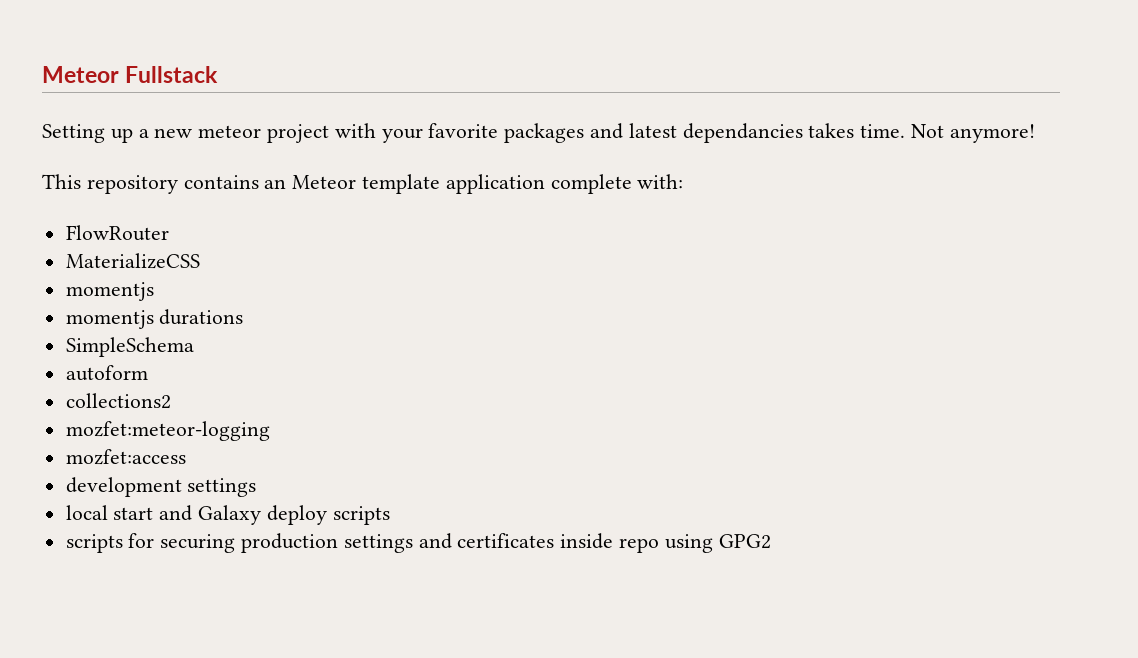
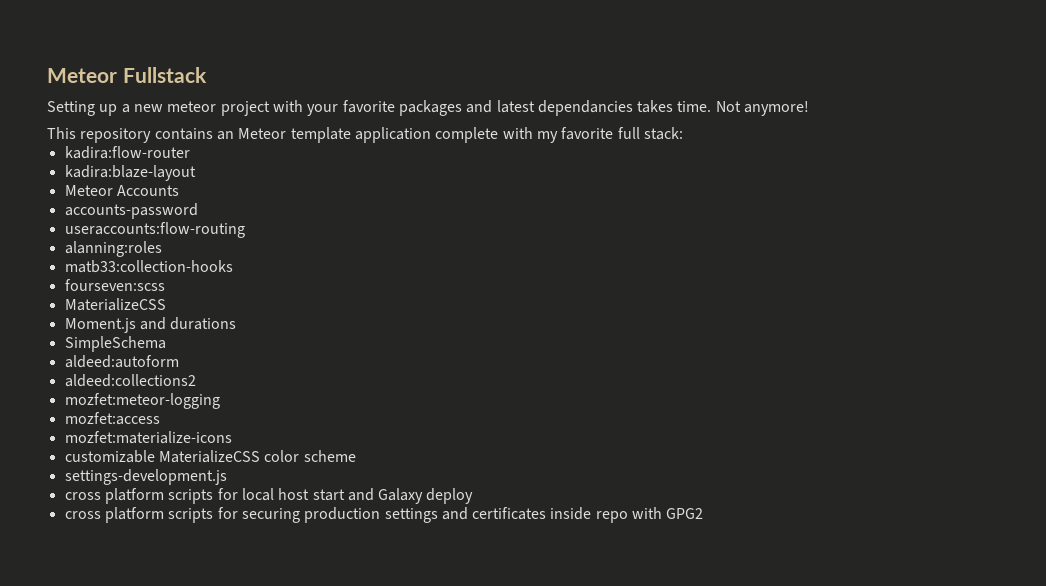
- This repository contains an Meteor template application complete with:
- FlowRouter
+ This repository contains an Meteor template application complete with my favorite full stack:
+ kadira:flow-router
+ kadira:blaze-layout
+ Meteor Accounts
+ accounts-password
+ useraccounts:flow-routing
+ alanning:roles
+ matb33:collection-hooks
+ fourseven:scss
  MaterializeCSS
- momentjs
- momentjs durations
+ Moment.js and durations
- autoform
- collections2
+ aldeed:autoform
+ aldeed:collections2
- development settings
- local start and Galaxy deploy scripts
- scripts for securing production settings and certificates inside repo using GPG2
+ mozfet:materialize-icons
+ customizable MaterializeCSS color scheme
+ settings-development.js
+ cross platform scripts for local host start and Galaxy deploy
+ cross platform scripts for securing production settings and certificates inside repo with GPG2

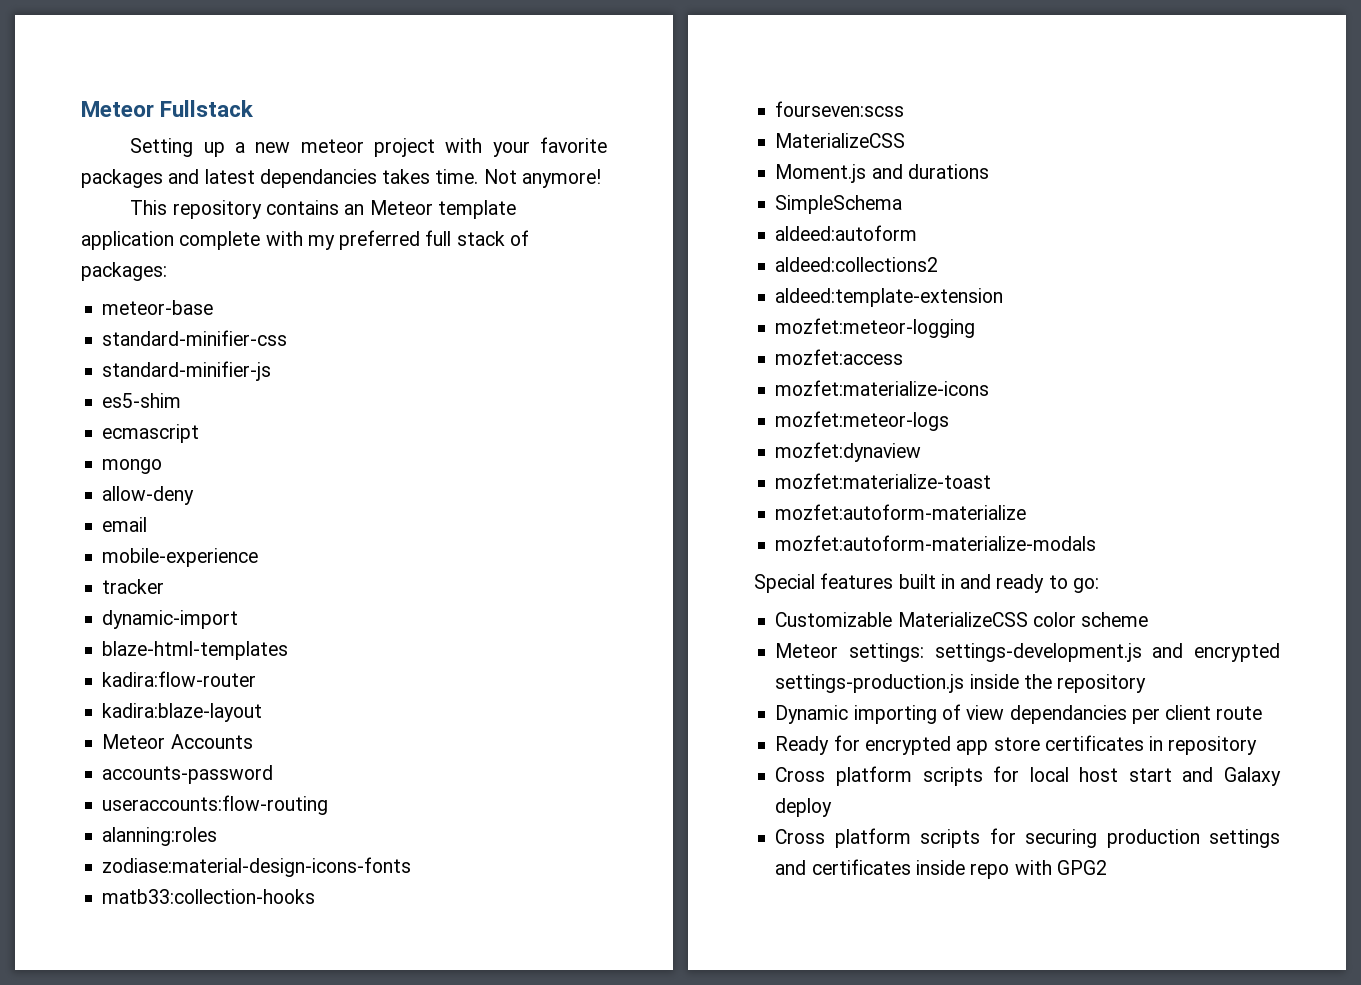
- This repository contains an Meteor template application complete with my favorite full stack:
+ This repository contains an Meteor template application complete with my preferred full stack of packages:
+ meteor-base
+ standard-minifier-css
+ standard-minifier-js
+ es5-shim
+ ecmascript
+ mongo
+ allow-deny
+ email
+ mobile-experience
+ tracker
+ dynamic-import
+ blaze-html-templates
+ zodiase:material-design-icons-fonts
+ aldeed:template-extension
- customizable MaterializeCSS color scheme
+ mozfet:meteor-logs
+ mozfet:dynaview
+ mozfet:materialize-toast
+ mozfet:autoform-materialize
+ mozfet:autoform-materialize-modals
+ Special features built in and ready to go:
+ Customizable MaterializeCSS color scheme
- settings-development.js
- cross platform scripts for local host start and Galaxy deploy
+ Meteor settings: settings-development.js and encrypted settings-production.js inside the repository
+ Dynamic importing of view dependancies per client route
+ Ready for encrypted app store certificates in repository
+ Cross platform scripts for local host start and Galaxy deploy
- cross platform scripts for securing production settings and certificates inside repo with GPG2
+ Cross platform scripts for securing production settings and certificates inside repo with GPG2

